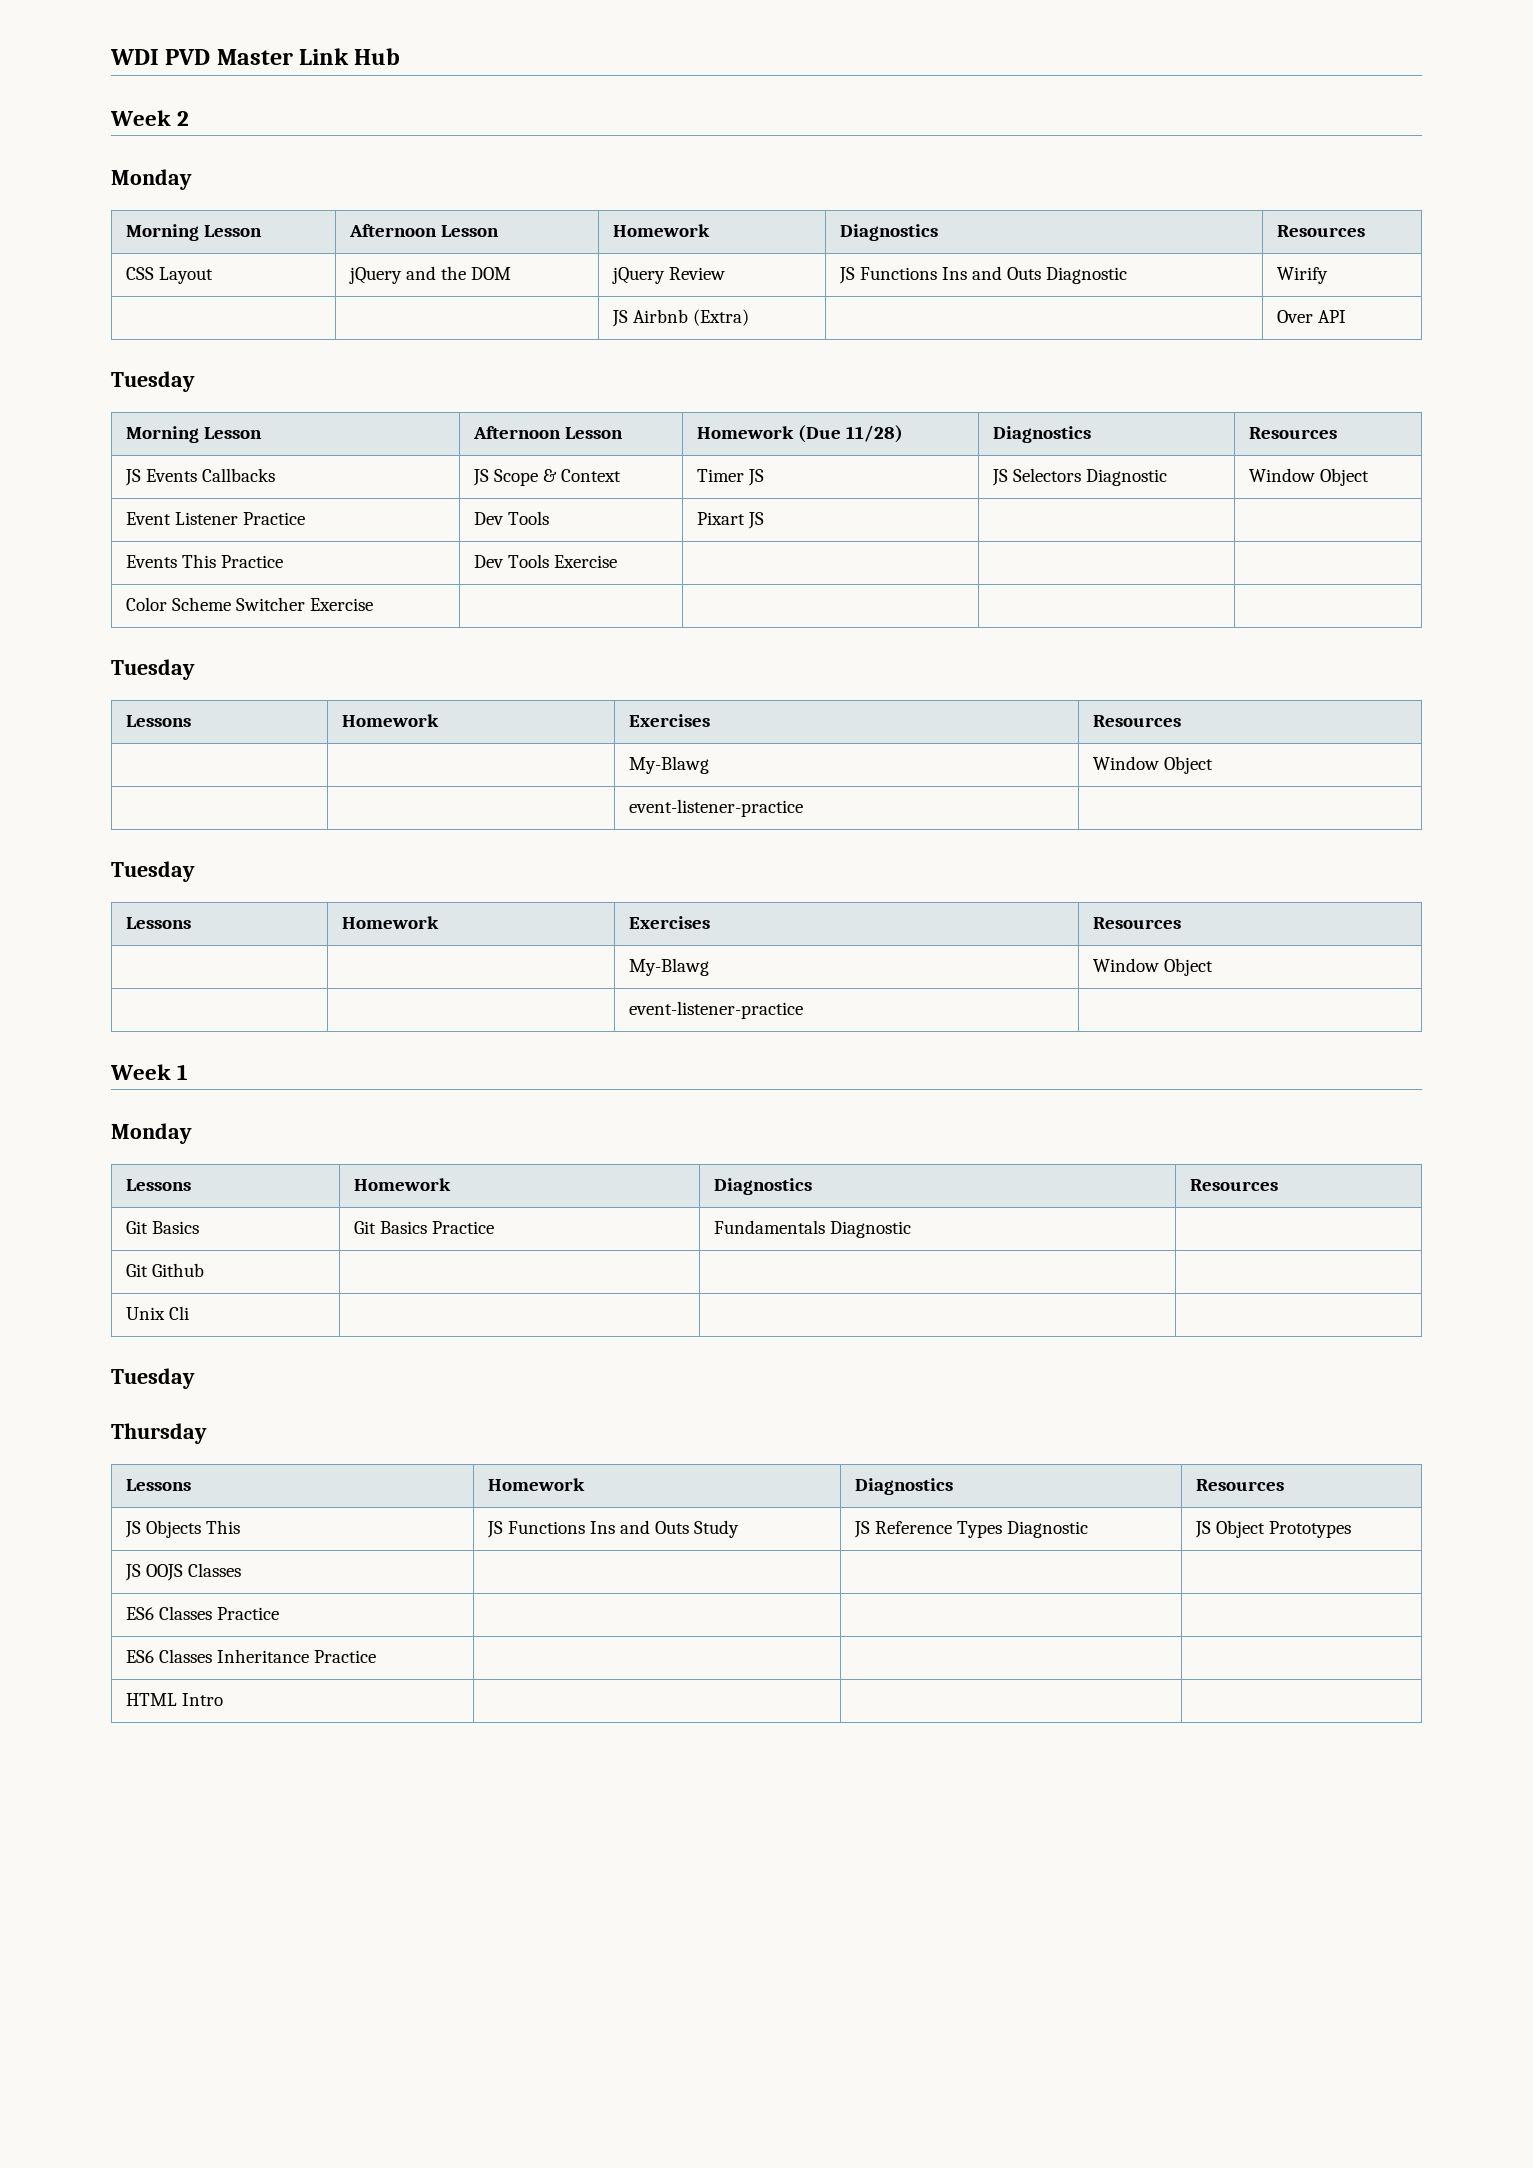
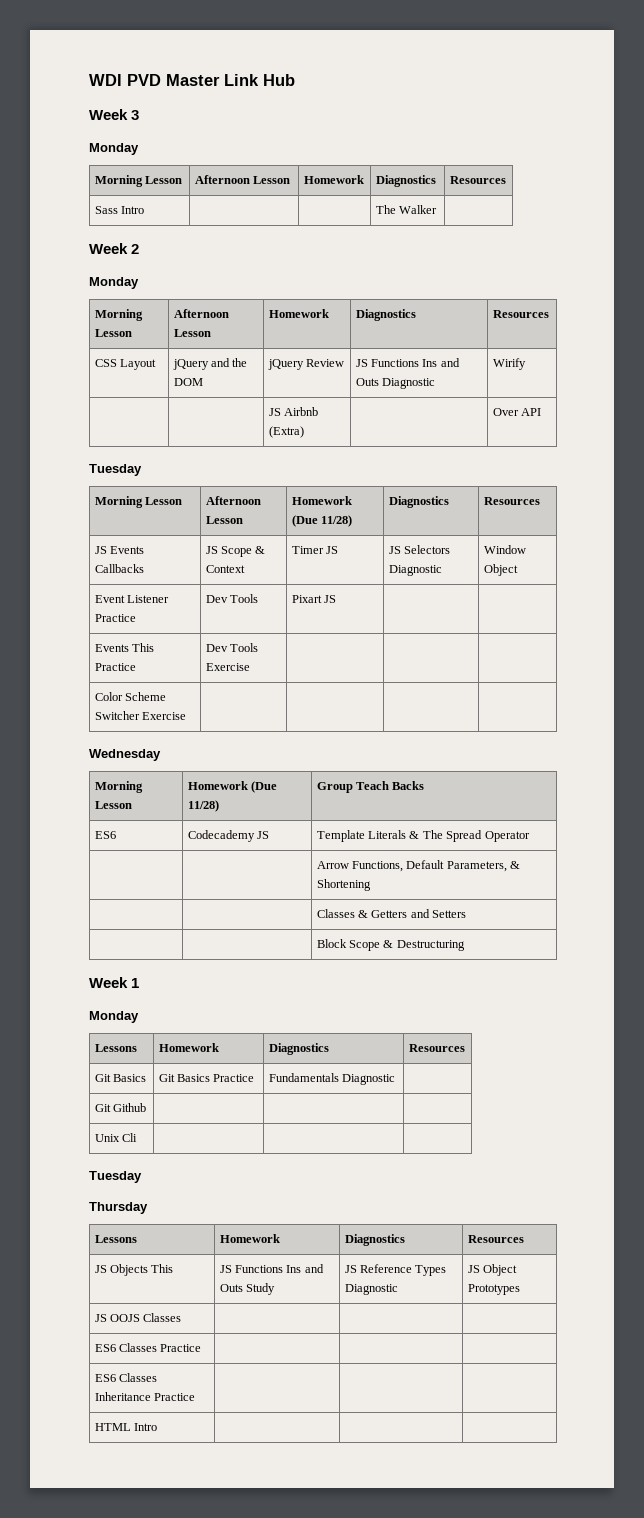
+ Week 3
+ Monday
+ Morning Lesson | Afternoon Lesson | Homework | Diagnostics | Resources
+ Sass Intro | | | The Walker |
  Color Scheme Switcher Exercise | | | |
- Tuesday
- Lessons | Homework | Exercises | Resources
- | | My-Blawg | Window Object
- | | event-listener-practice |
- Tuesday
- Lessons | Homework | Exercises | Resources
- | | My-Blawg | Window Object
- | | event-listener-practice |
+ Wednesday
+ Morning Lesson | Homework (Due 11/28) | Group Teach Backs
+ ES6 | Codecademy JS | Template Literals & The Spread Operator
+ | | Arrow Functions, Default Parameters, & Shortening
+ | | Classes & Getters and Setters
+ | | Block Scope & Destructuring

